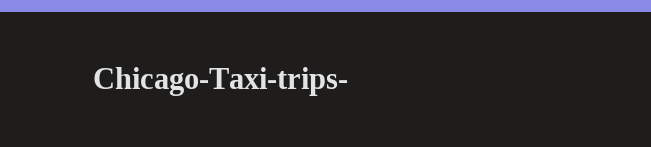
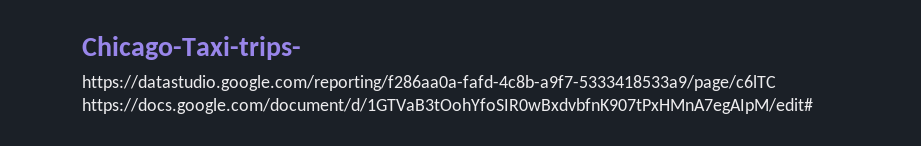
+ https://datastudio.google.com/reporting/f286aa0a-fafd-4c8b-a9f7-5333418533a9/page/c6lTC https://docs.google.com/document/d/1GTVaB3tOohYfoSIR0wBxdvbfnK907tPxHMnA7egAIpM/edit#

